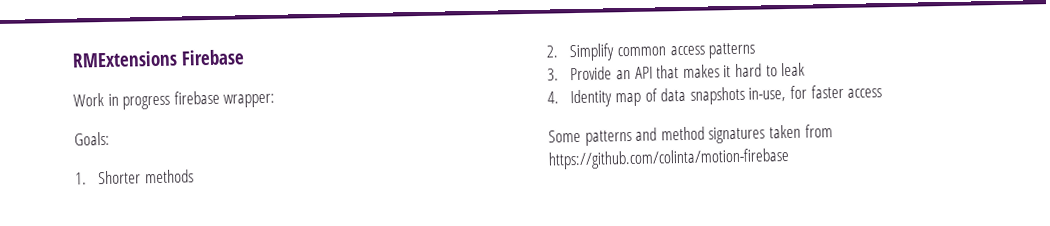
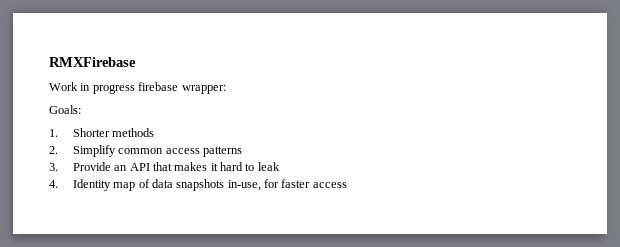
- RMExtensions Firebase
+ RMXFirebase
- Some patterns and method signatures taken from https://github.com/colinta/motion-firebase

